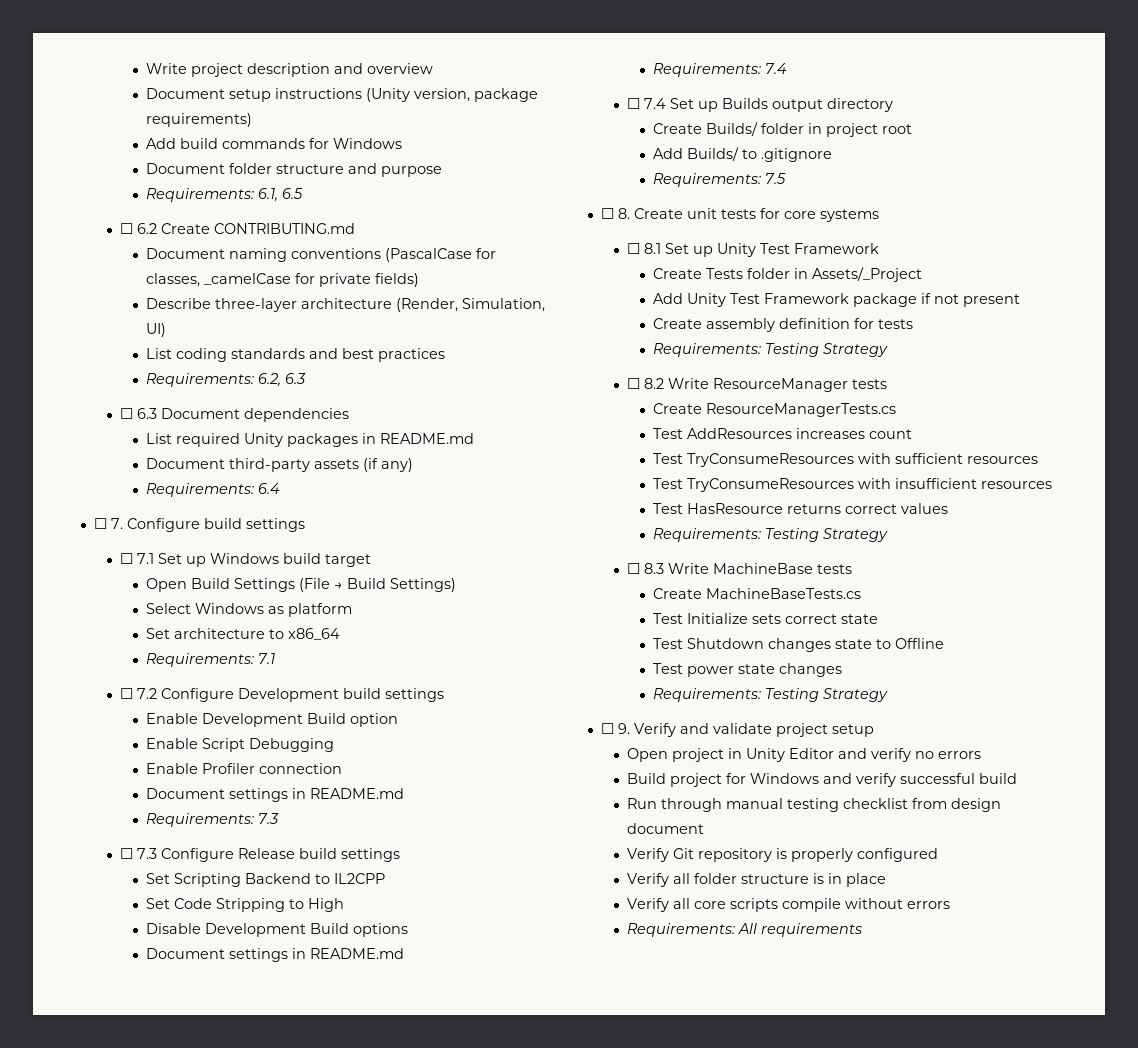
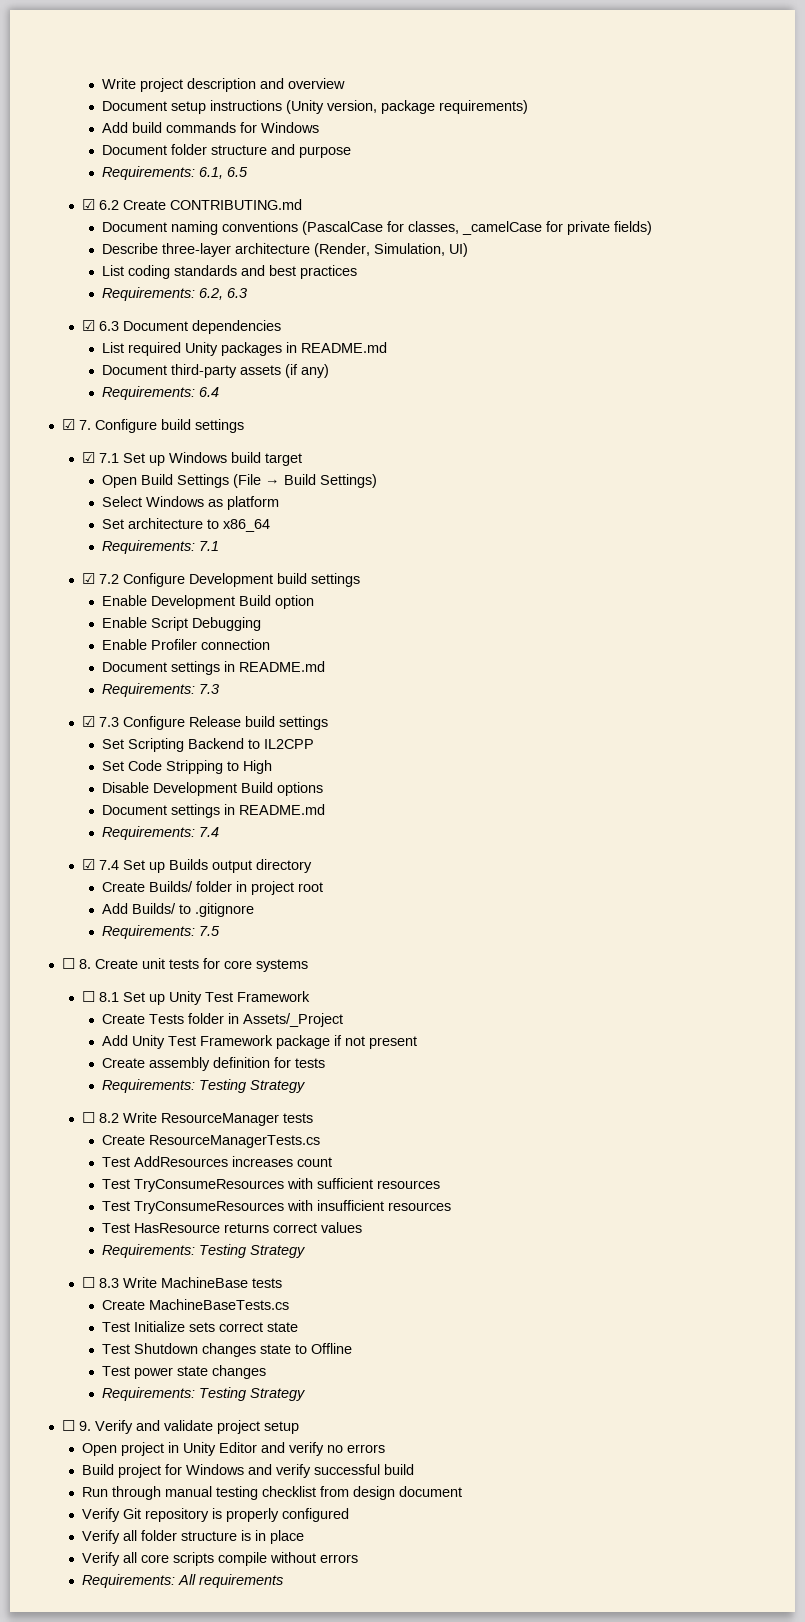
- ☐ 6.2 Create CONTRIBUTING.md
+ ☑ 6.2 Create CONTRIBUTING.md
- ☐ 6.3 Document dependencies
+ ☑ 6.3 Document dependencies
- ☐ 7. Configure build settings
+ ☑ 7. Configure build settings
- ☐ 7.1 Set up Windows build target
+ ☑ 7.1 Set up Windows build target
- ☐ 7.2 Configure Development build settings
+ ☑ 7.2 Configure Development build settings
- ☐ 7.3 Configure Release build settings
+ ☑ 7.3 Configure Release build settings
- ☐ 7.4 Set up Builds output directory
+ ☑ 7.4 Set up Builds output directory

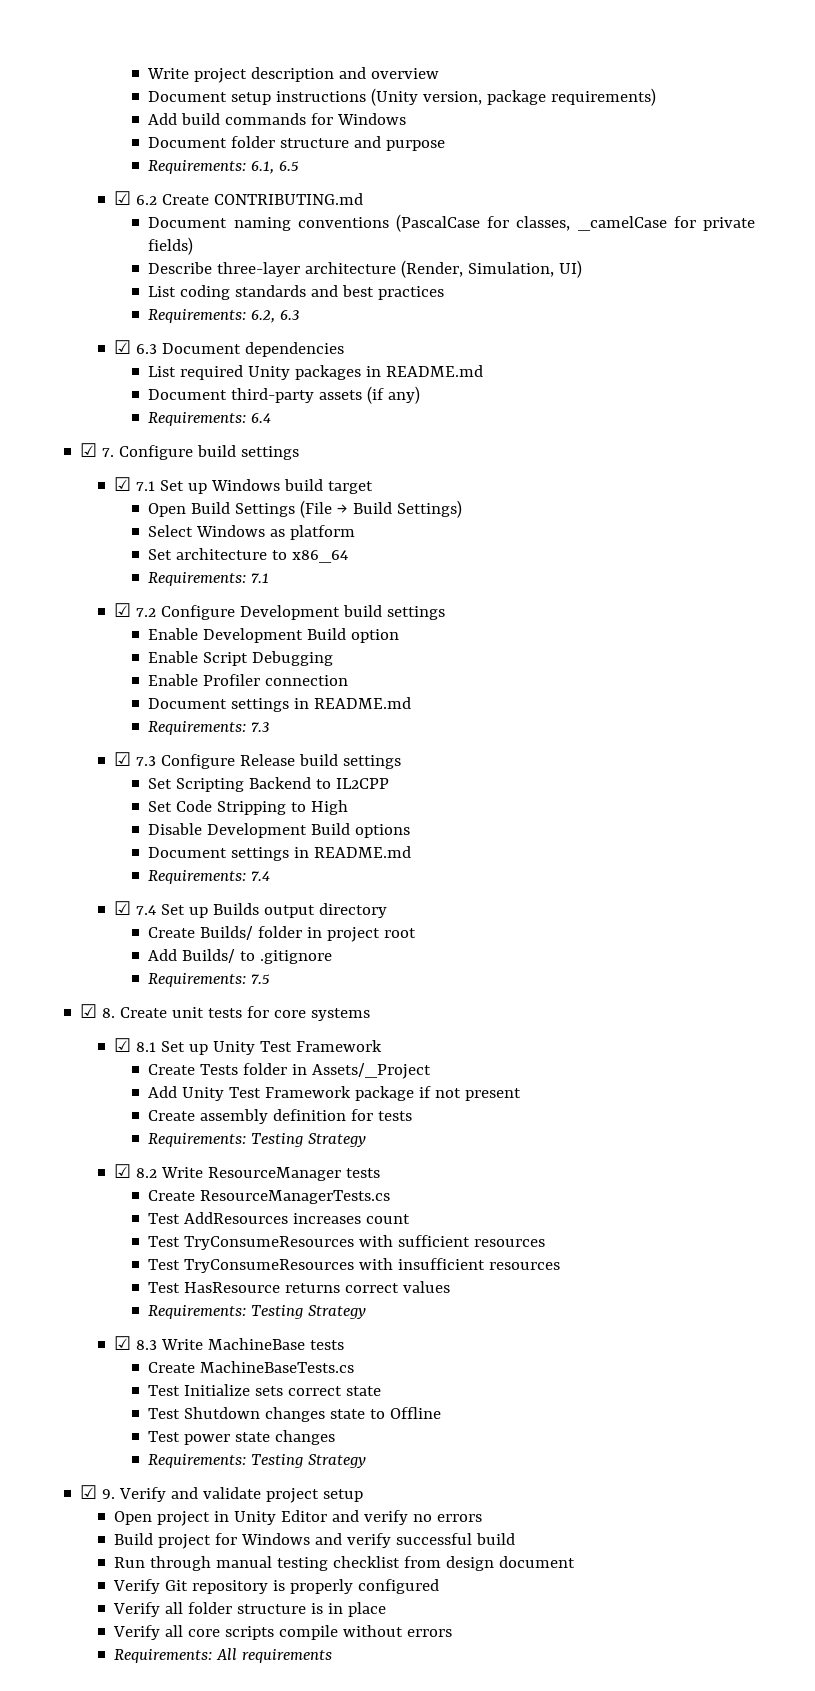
- ☐ 8. Create unit tests for core systems
+ ☑ 8. Create unit tests for core systems
- ☐ 8.1 Set up Unity Test Framework
+ ☑ 8.1 Set up Unity Test Framework
- ☐ 8.2 Write ResourceManager tests
+ ☑ 8.2 Write ResourceManager tests
- ☐ 8.3 Write MachineBase tests
+ ☑ 8.3 Write MachineBase tests
- ☐ 9. Verify and validate project setup
+ ☑ 9. Verify and validate project setup

